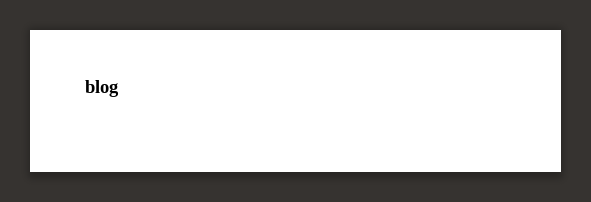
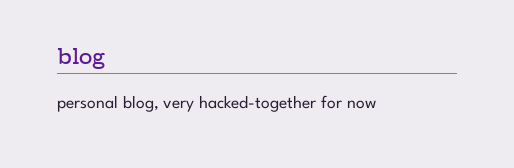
+ personal blog, very hacked-together for now

